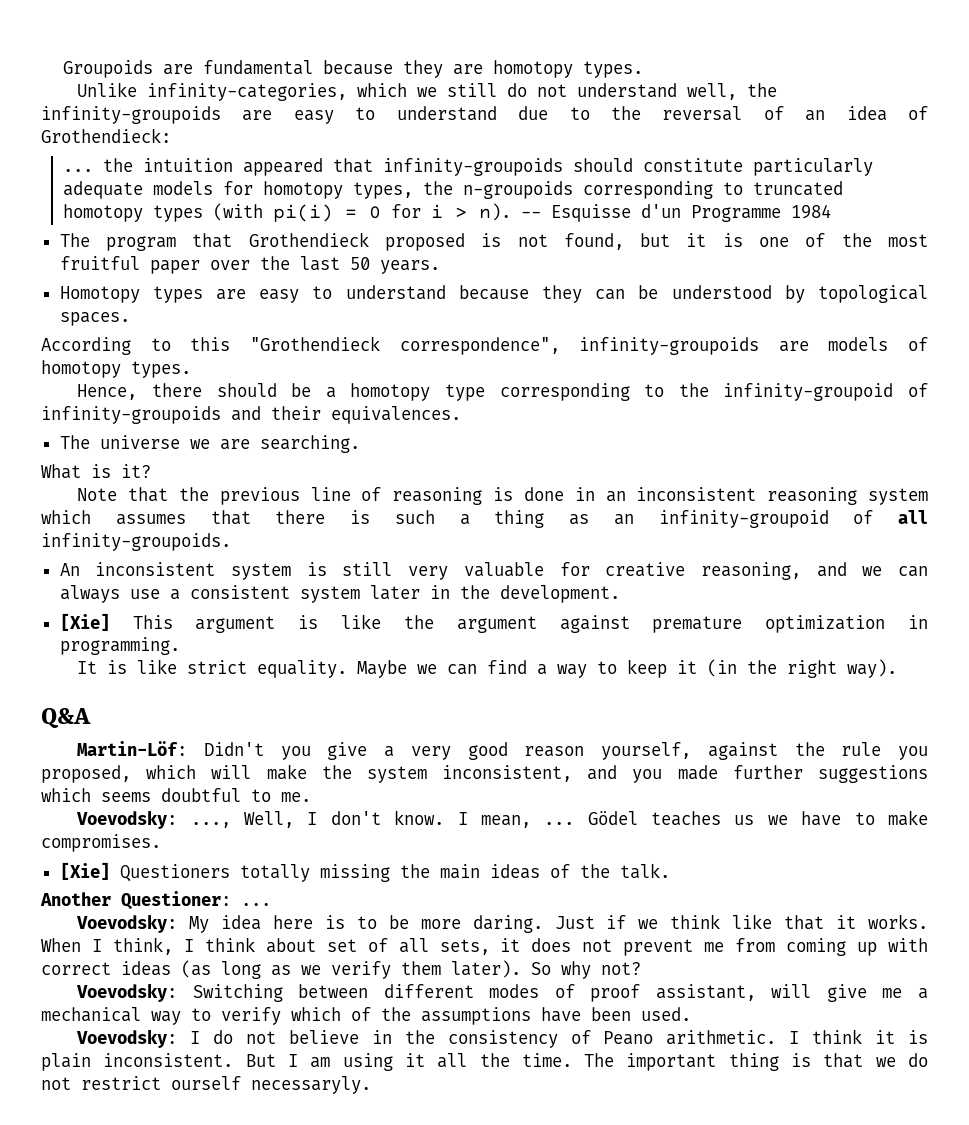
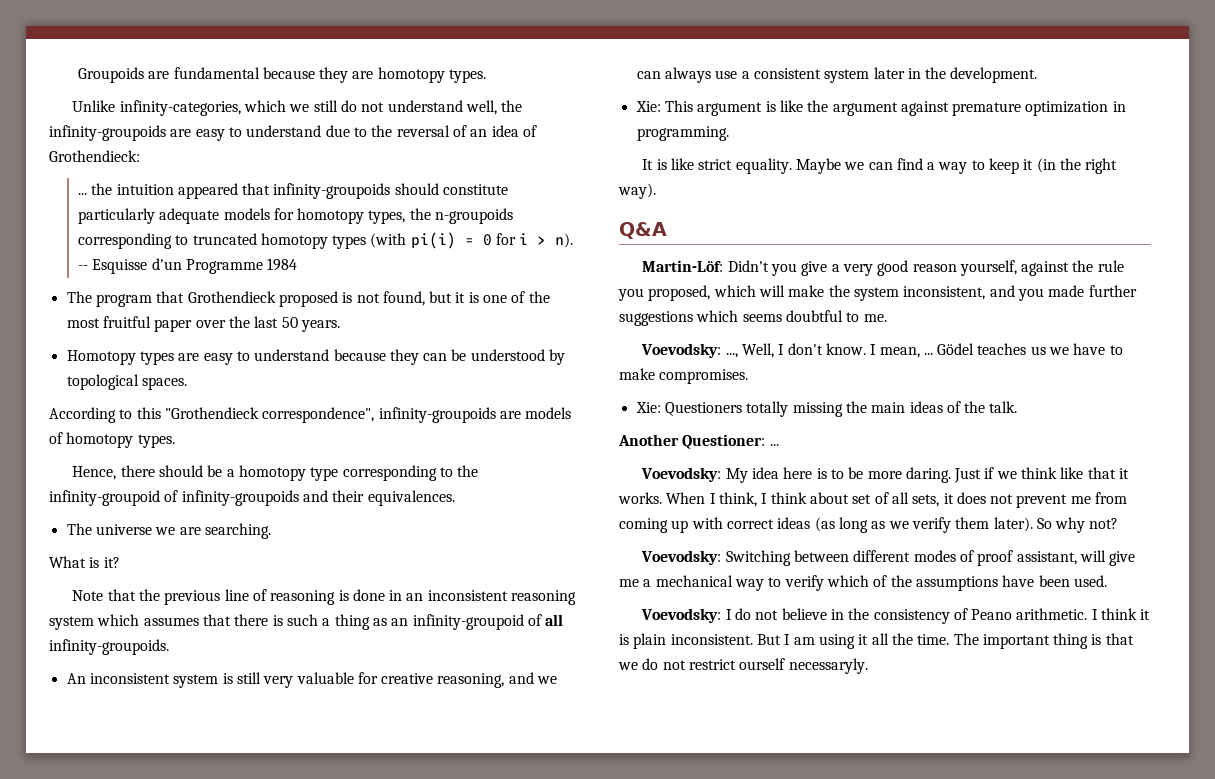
- [Xie] This argument is like the argument against premature optimization in programming.
+ Xie: This argument is like the argument against premature optimization in programming.
- [Xie] Questioners totally missing the main ideas of the talk.
+ Xie: Questioners totally missing the main ideas of the talk.

